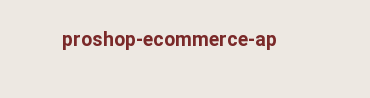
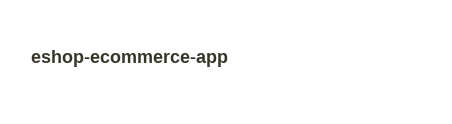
- proshop-ecommerce-ap
+ eshop-ecommerce-app

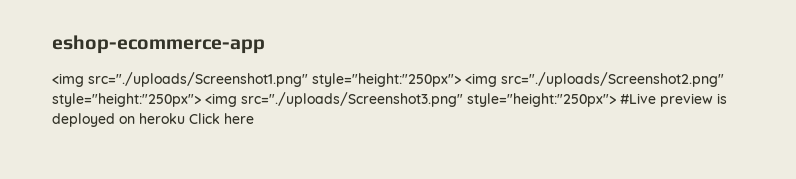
+ <img src="./uploads/Screenshot1.png" style="height:"250px"> <img src="./uploads/Screenshot2.png" style="height:"250px"> <img src="./uploads/Screenshot3.png" style="height:"250px"> #Live preview is deployed on heroku Click here

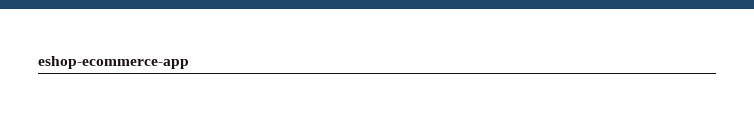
- <img src="./uploads/Screenshot1.png" style="height:"250px"> <img src="./uploads/Screenshot2.png" style="height:"250px"> <img src="./uploads/Screenshot3.png" style="height:"250px"> #Live preview is deployed on heroku Click here

